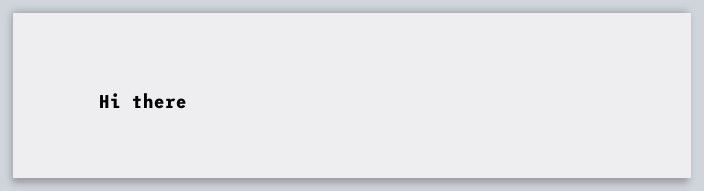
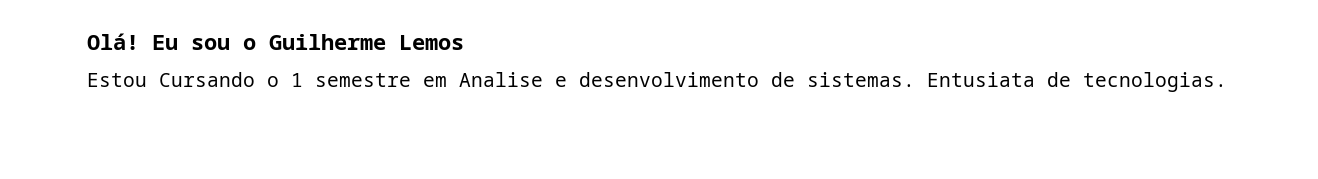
- Hi there
+ Olá! Eu sou o Guilherme Lemos
+ Estou Cursando o 1 semestre em Analise e desenvolvimento de sistemas. Entusiata de tecnologias.

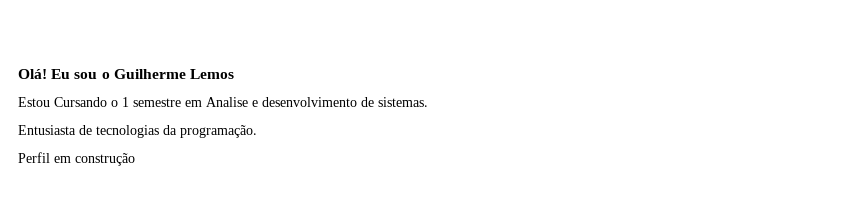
- Estou Cursando o 1 semestre em Analise e desenvolvimento de sistemas. Entusiata de tecnologias.
+ Estou Cursando o 1 semestre em Analise e desenvolvimento de sistemas.
+ Entusiasta de tecnologias da programação.
+ Perfil em construção

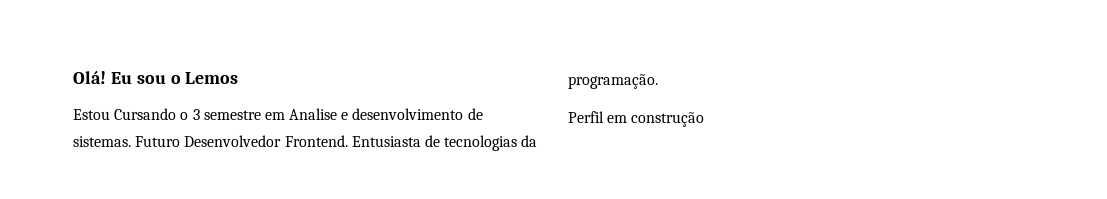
- Eu sou o Guilherme Lemos
+ Eu sou o Lemos
- Estou Cursando o 1 semestre em Analise e desenvolvimento de sistemas.
- Entusiasta de tecnologias da programação.
+ Estou Cursando o 3 semestre em Analise e desenvolvimento de sistemas. Futuro Desenvolvedor Frontend. Entusiasta de tecnologias da programação.

